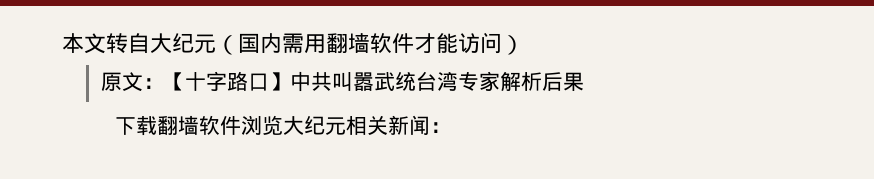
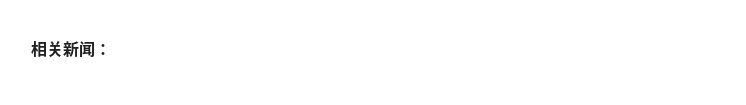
- 本文转自大纪元（国内需用翻墙软件才能访问）
- 原文：【十字路口】中共叫嚣武统台湾专家解析后果
- 下载翻墙软件浏览大纪元相关新闻：
+ 相关新闻：

